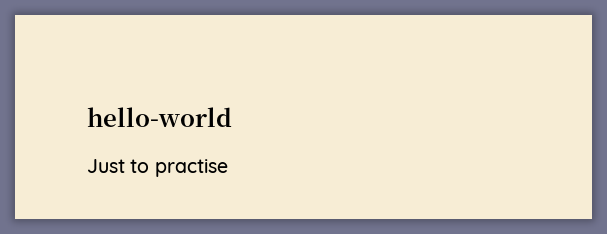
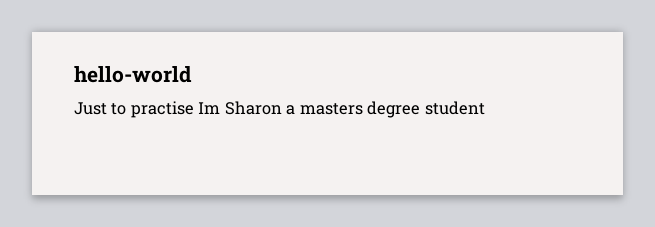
- Just to practise
+ Just to practise Im Sharon a masters degree student

